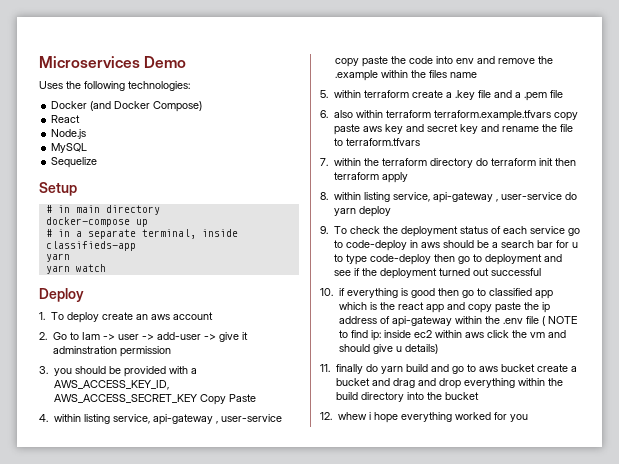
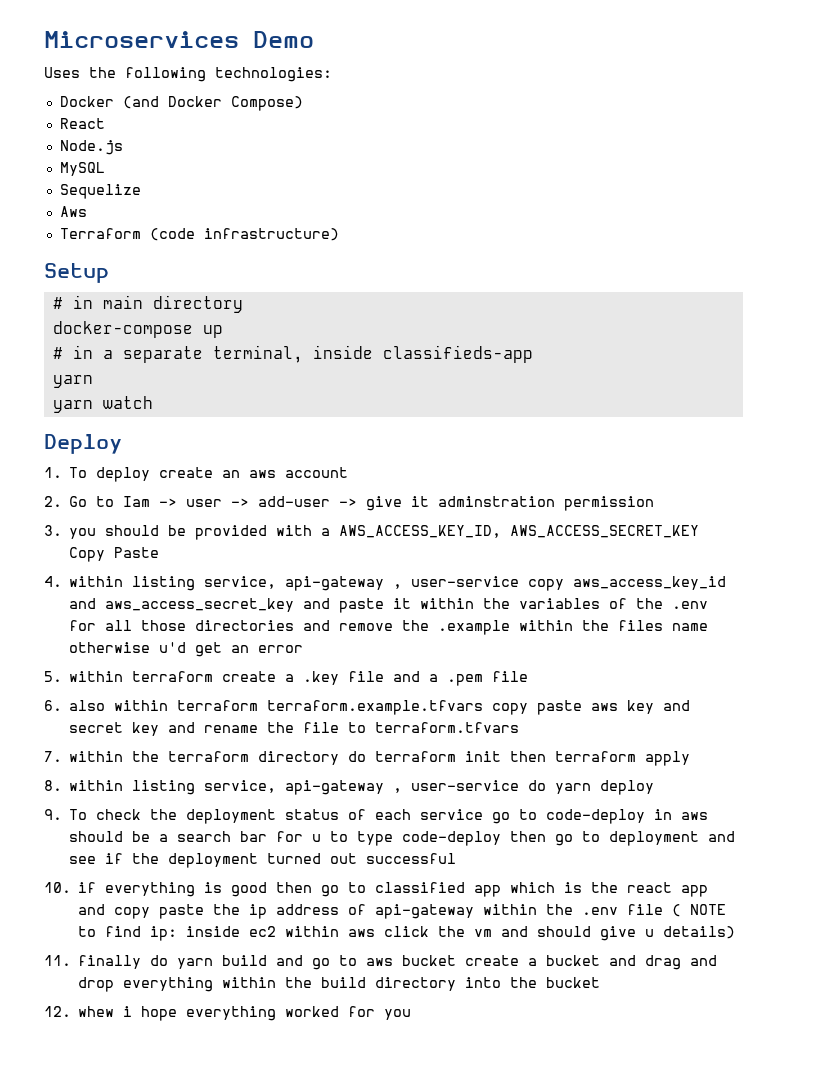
+ Aws
+ Terraform (code infrastructure)
- 4. within listing service, api-gateway , user-service copy paste the code into env and remove the .example within the files name
+ 4. within listing service, api-gateway , user-service copy aws_access_key_id and aws_access_secret_key and paste it within the variables of the .env for all those directories and remove the .example within the files name otherwise u'd get an error

